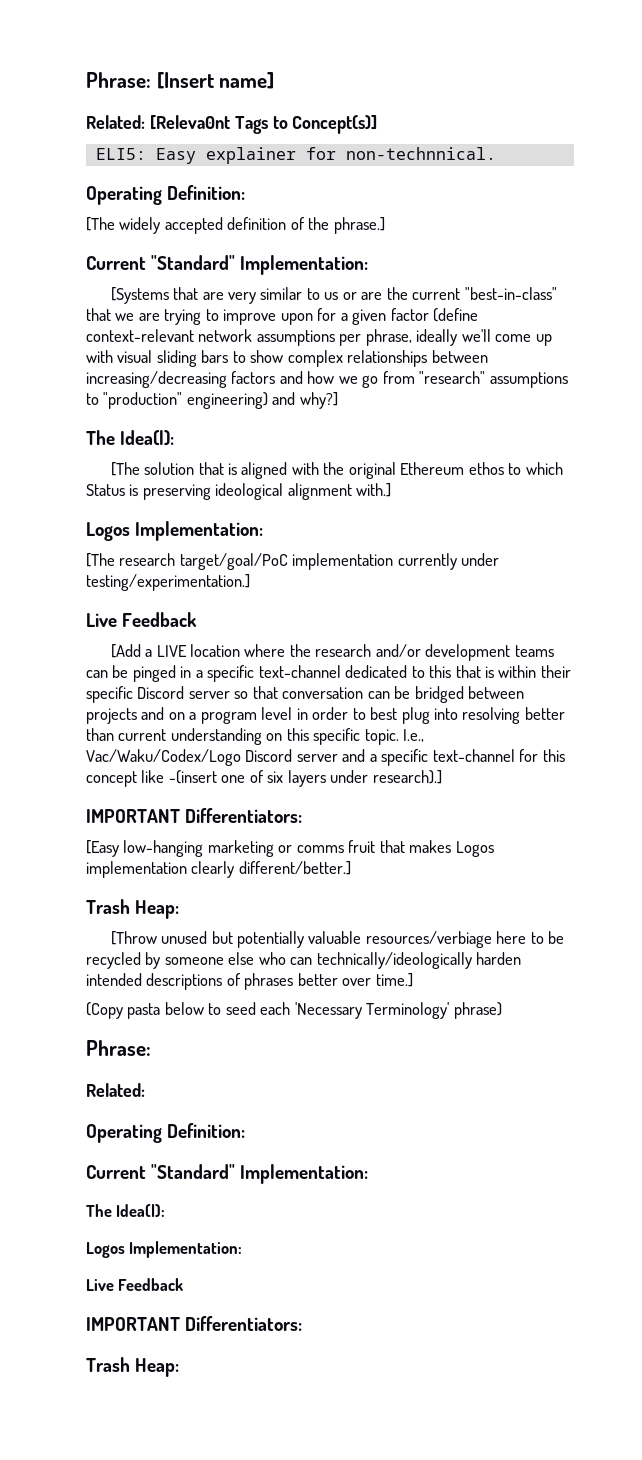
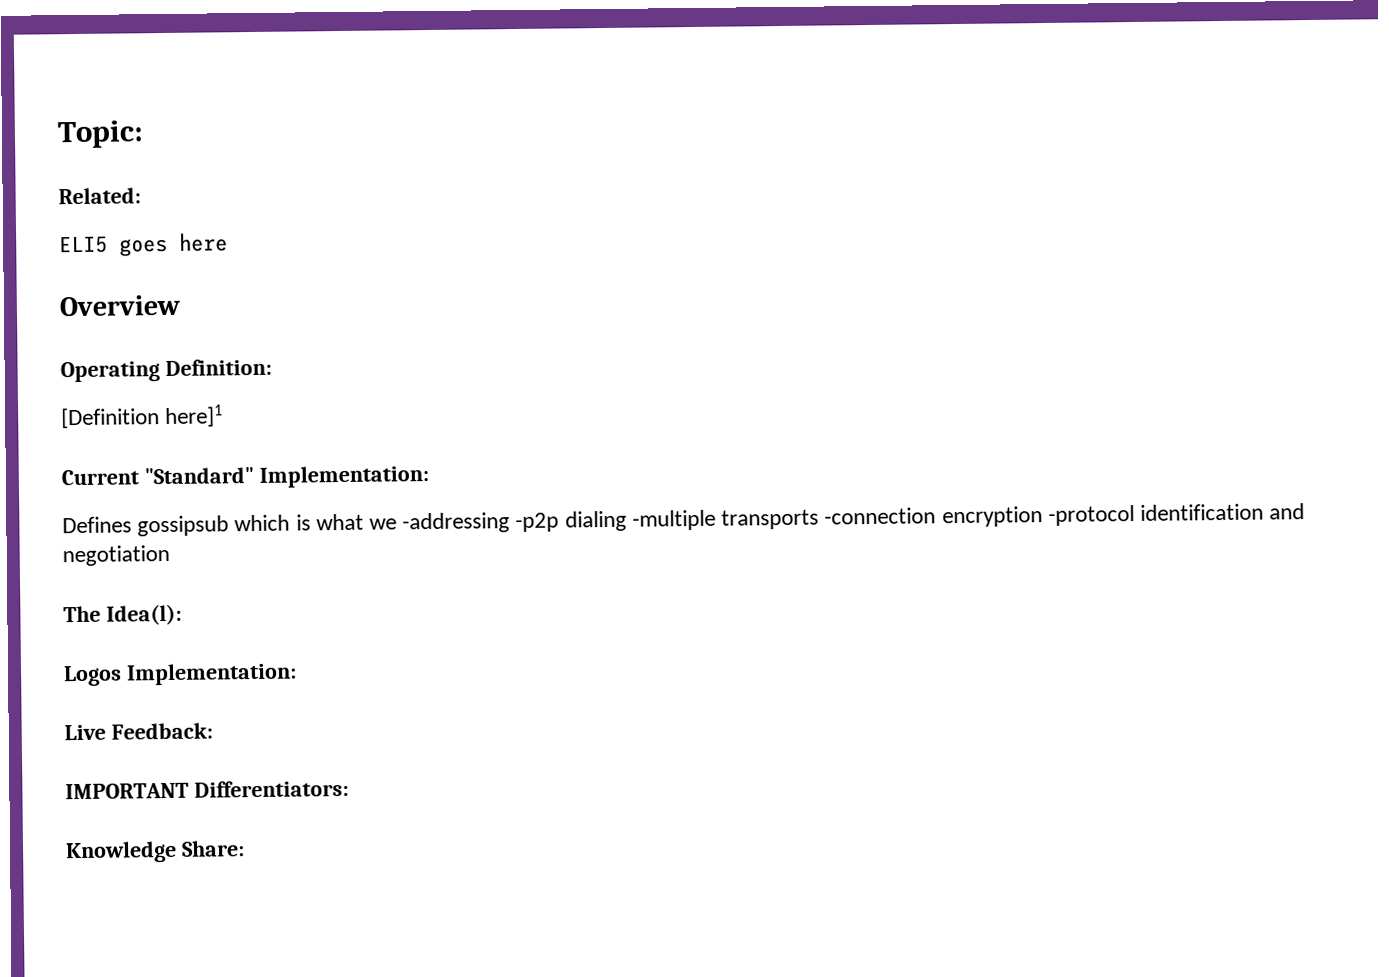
- Phrase: [Insert name]
- Related: [Releva0nt Tags to Concept(s)]
- ELI5: Easy explainer for non-technnical.
+ Topic:
+ Related:
+ ELI5 goes here
+ Overview
  Operating Definition:
- [The widely accepted definition of the phrase.]
+ [Definition here]1
  Current "Standard" Implementation:
- [Systems that are very similar to us or are the current "best-in-class" that we are trying to improve upon for a given factor (define context-relevant network assumptions per phrase, ideally we'll come up with visual sliding bars to show complex relationships between increasing/decreasing factors and how we go from "research" assumptions to "production" engineering) and why?]
- The Idea(l):
- [The solution that is aligned with the original Ethereum ethos to which Status is preserving ideological alignment with.]
- Logos Implementation:
- [The research target/goal/PoC implementation currently under testing/experimentation.]
- Live Feedback
- [Add a LIVE location where the research and/or development teams can be pinged in a specific text-channel dedicated to this that is within their specific Discord server so that conversation can be bridged between projects and on a program level in order to best plug into resolving better than current understanding on this specific topic. I.e., Vac/Waku/Codex/Logo Discord server and a specific text-channel for this concept like -(insert one of six layers under research).]
- IMPORTANT Differentiators:
- [Easy low-hanging marketing or comms fruit that makes Logos implementation clearly different/better.]
- Trash Heap:
- [Throw unused but potentially valuable resources/verbiage here to be recycled by someone else who can technically/ideologically harden intended descriptions of phrases better over time.]
- (Copy pasta below to seed each 'Necessary Terminology' phrase)
- Phrase:
- Related:
- Operating Definition:
- Current "Standard" Implementation:
+ Defines gossipsub which is what we -addressing -p2p dialing -multiple transports -connection encryption -protocol identification and negotiation
  The Idea(l):
  Logos Implementation:
- Live Feedback
+ Live Feedback:
  IMPORTANT Differentiators:
- Trash Heap:
+ Knowledge Share:

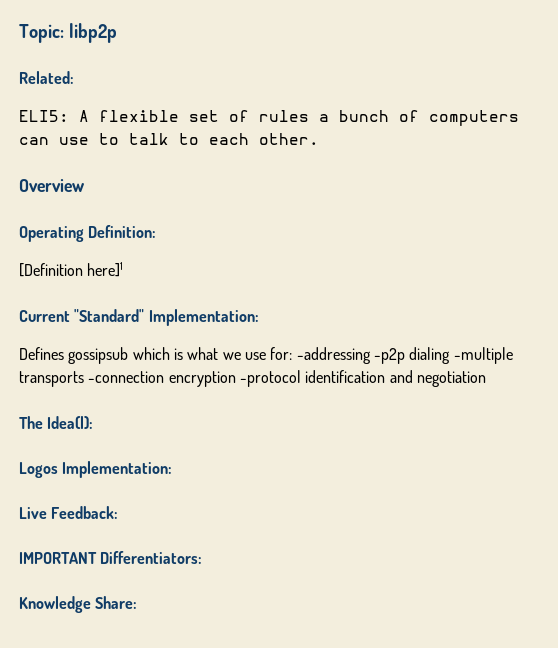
- Topic:
+ Topic: libp2p
- ELI5 goes here
+ ELI5: A flexible set of rules a bunch of computers can use to talk to each other.
- Defines gossipsub which is what we -addressing -p2p dialing -multiple transports -connection encryption -protocol identification and negotiation
+ Defines gossipsub which is what we use for: -addressing -p2p dialing -multiple transports -connection encryption -protocol identification and negotiation

